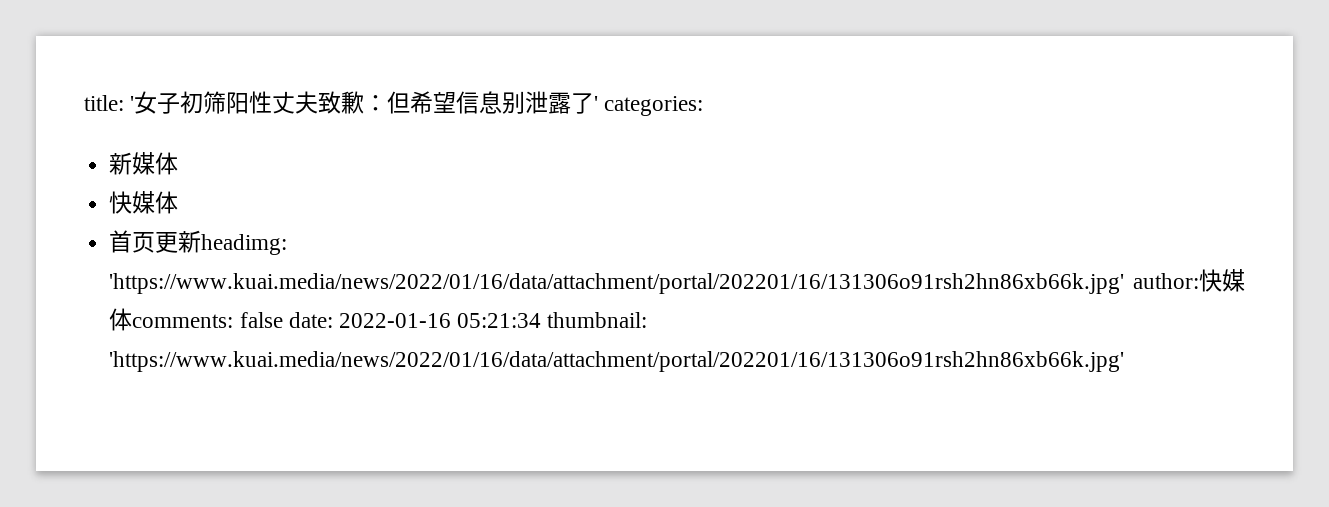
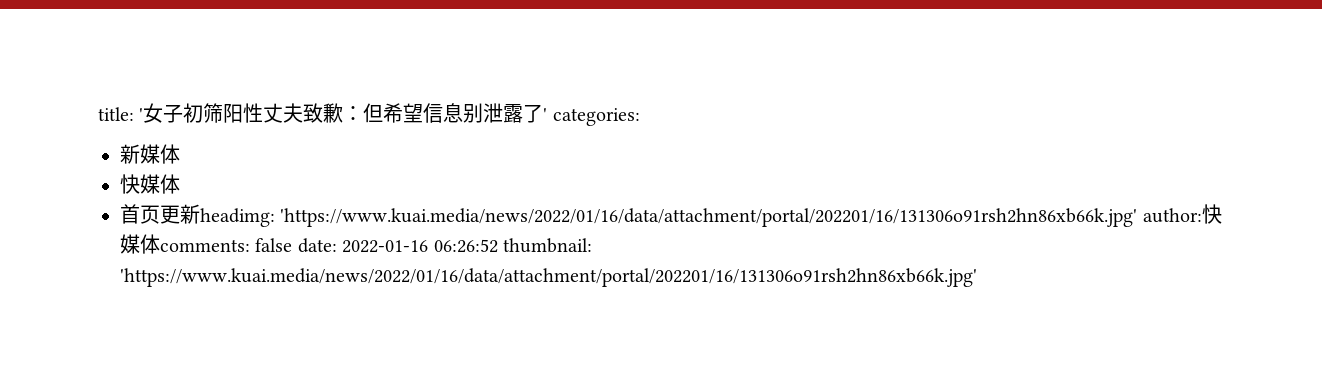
- 首页更新headimg: 'https://www.kuai.media/news/2022/01/16/data/attachment/portal/202201/16/131306o91rsh2hn86xb66k.jpg' author:快媒体comments: false date: 2022-01-16 05:21:34 thumbnail: 'https://www.kuai.media/news/2022/01/16/data/attachment/portal/202201/16/131306o91rsh2hn86xb66k.jpg'
+ 首页更新headimg: 'https://www.kuai.media/news/2022/01/16/data/attachment/portal/202201/16/131306o91rsh2hn86xb66k.jpg' author:快媒体comments: false date: 2022-01-16 06:26:52 thumbnail: 'https://www.kuai.media/news/2022/01/16/data/attachment/portal/202201/16/131306o91rsh2hn86xb66k.jpg'

